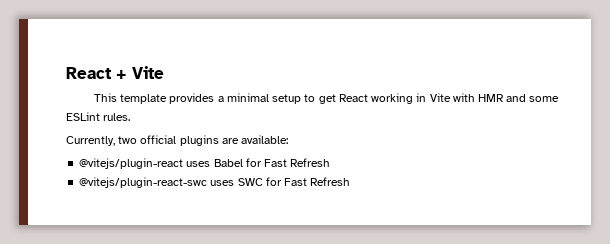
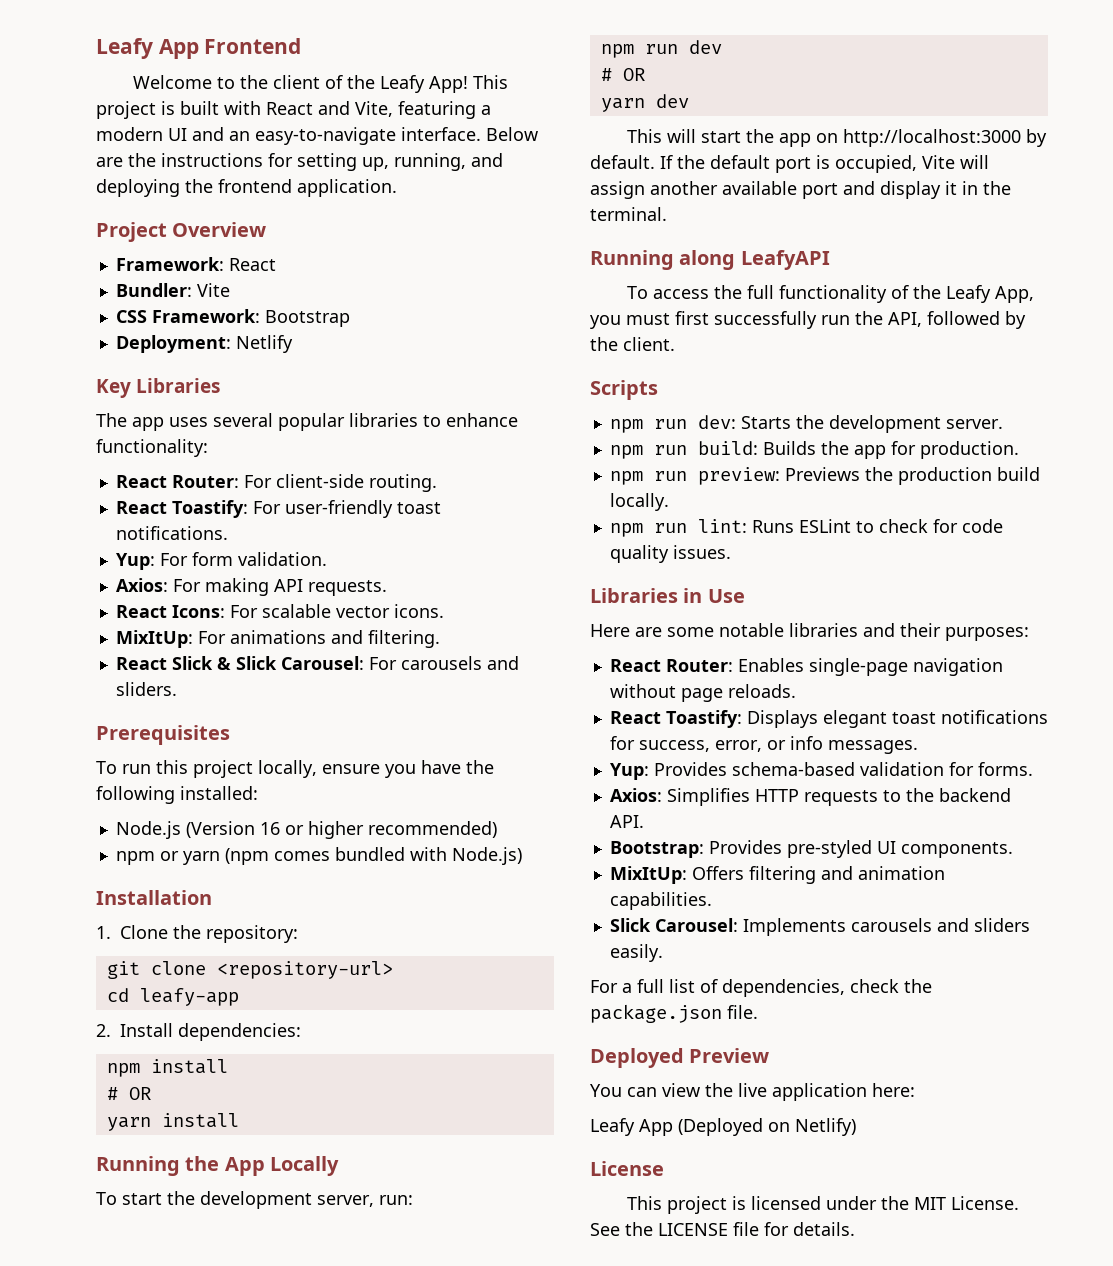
- React + Vite
- This template provides a minimal setup to get React working in Vite with HMR and some ESLint rules.
- Currently, two official plugins are available:
- @vitejs/plugin-react uses Babel for Fast Refresh
- @vitejs/plugin-react-swc uses SWC for Fast Refresh
+ Leafy App Frontend
+ Welcome to the client of the Leafy App! This project is built with React and Vite, featuring a modern UI and an easy-to-navigate interface. Below are the instructions for setting up, running, and deploying the frontend application.
+ Project Overview
+ Framework: React
+ Bundler: Vite
+ CSS Framework: Bootstrap
+ Deployment: Netlify
+ Key Libraries
+ The app uses several popular libraries to enhance functionality:
+ React Router: For client-side routing.
+ React Toastify: For user-friendly toast notifications.
+ Yup: For form validation.
+ Axios: For making API requests.
+ React Icons: For scalable vector icons.
+ MixItUp: For animations and filtering.
+ React Slick & Slick Carousel: For carousels and sliders.
+ Prerequisites
+ To run this project locally, ensure you have the following installed:
+ Node.js (Version 16 or higher recommended)
+ npm or yarn (npm comes bundled with Node.js)
+ Installation
+ 1. Clone the repository:
+ git clone <repository-url>
+ cd leafy-app
+ 2. Install dependencies:
+ npm install
+ # OR
+ yarn install
+ Running the App Locally
+ To start the development server, run:
+ npm run dev
+ # OR
+ yarn dev
+ This will start the app on http://localhost:3000 by default. If the default port is occupied, Vite will assign another available port and display it in the terminal.
+ Running along LeafyAPI
+ To access the full functionality of the Leafy App, you must first successfully run the API, followed by the client.
+ Scripts
+ npm run dev: Starts the development server.
+ npm run build: Builds the app for production.
+ npm run preview: Previews the production build locally.
+ npm run lint: Runs ESLint to check for code quality issues.
+ Libraries in Use
+ Here are some notable libraries and their purposes:
+ React Router: Enables single-page navigation without page reloads.
+ React Toastify: Displays elegant toast notifications for success, error, or info messages.
+ Yup: Provides schema-based validation for forms.
+ Axios: Simplifies HTTP requests to the backend API.
+ Bootstrap: Provides pre-styled UI components.
+ MixItUp: Offers filtering and animation capabilities.
+ Slick Carousel: Implements carousels and sliders easily.
+ For a full list of dependencies, check the package.json file.
+ Deployed Preview
+ You can view the live application here:
+ Leafy App (Deployed on Netlify)
+ License
+ This project is licensed under the MIT License. See the LICENSE file for details.

